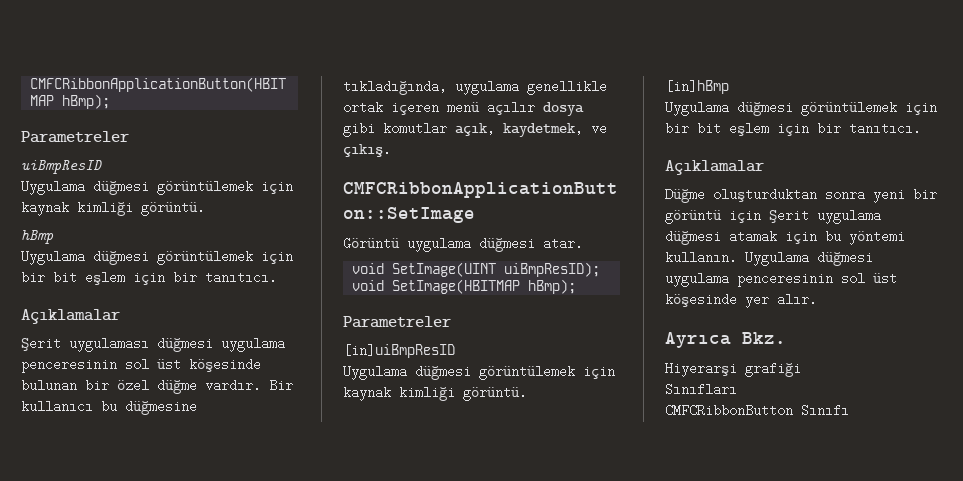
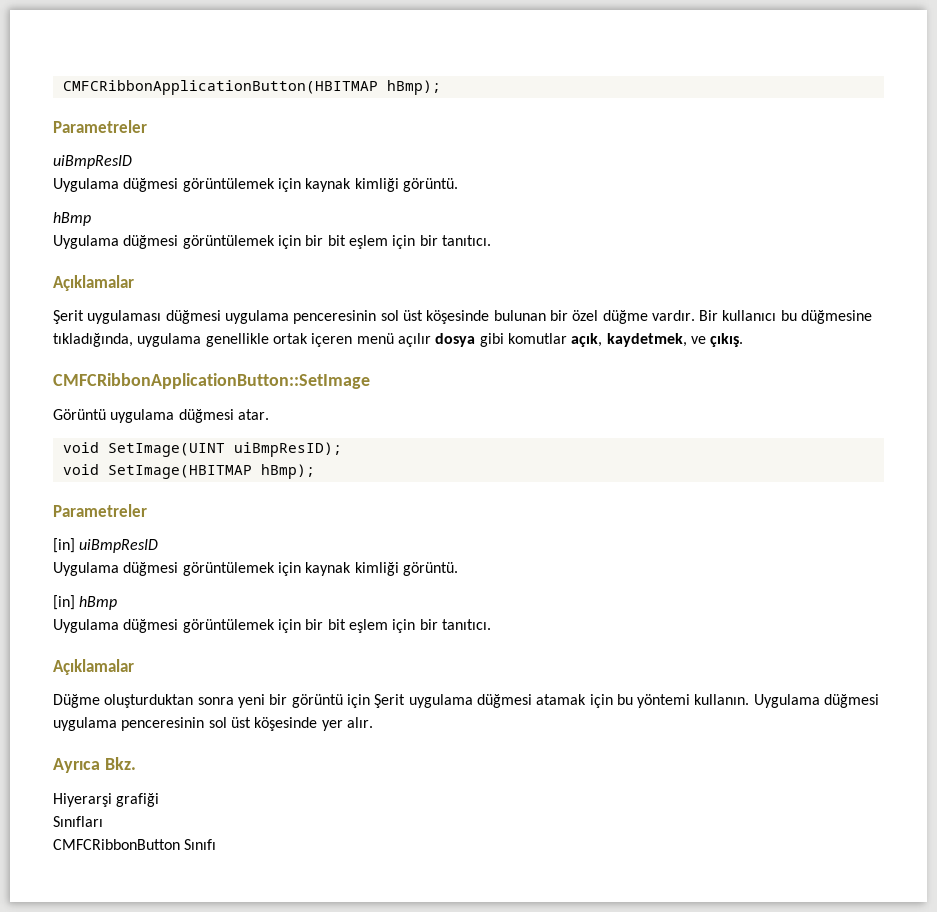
- [in]uiBmpResID
+ [in] uiBmpResID
  Uygulama düğmesi görüntülemek için kaynak kimliği görüntü.
- [in]hBmp
+ [in] hBmp

